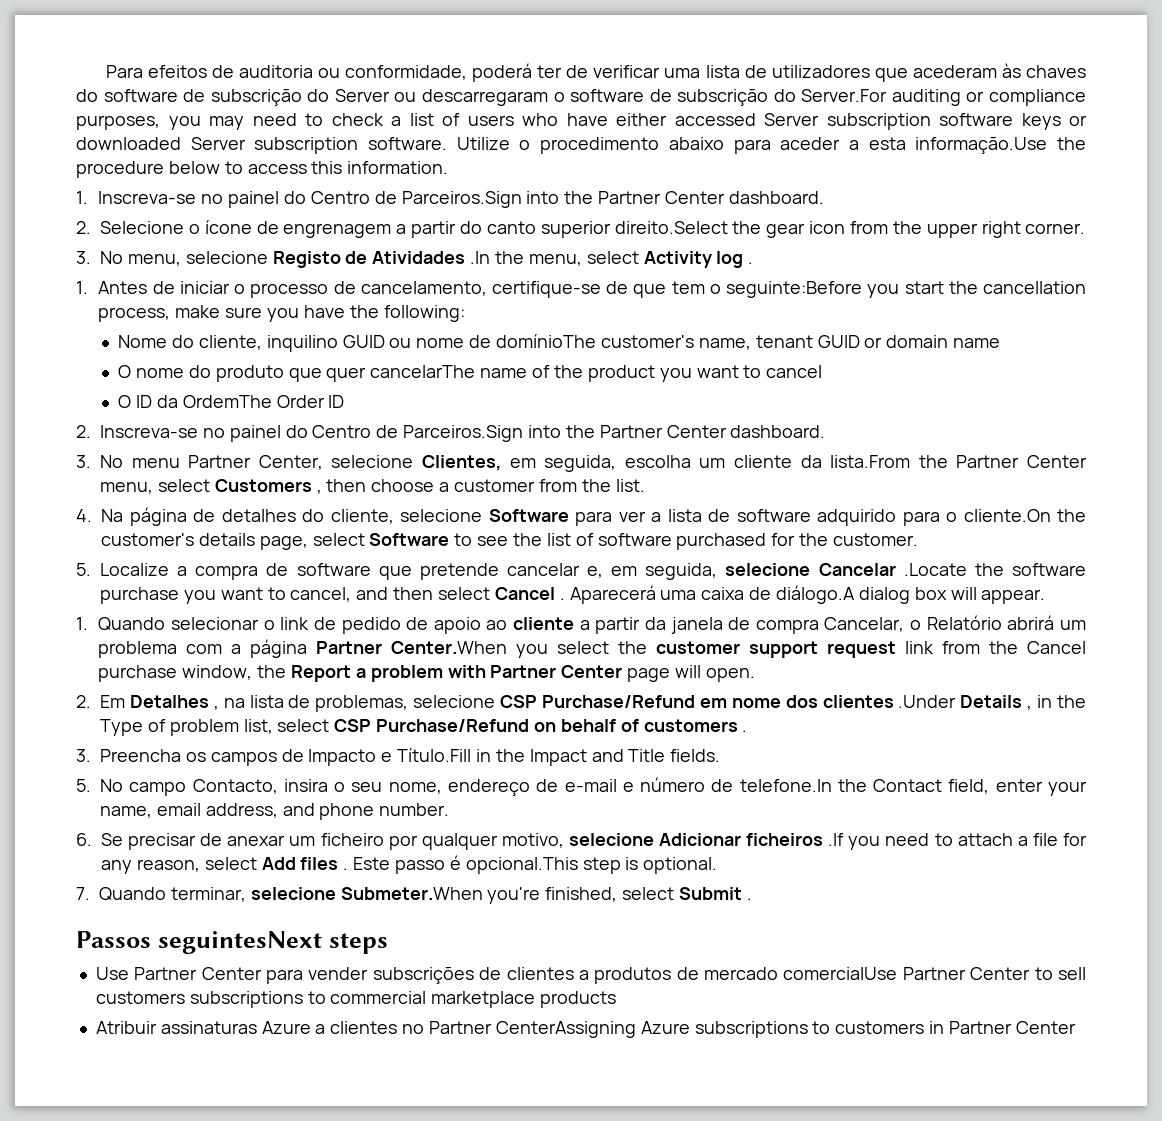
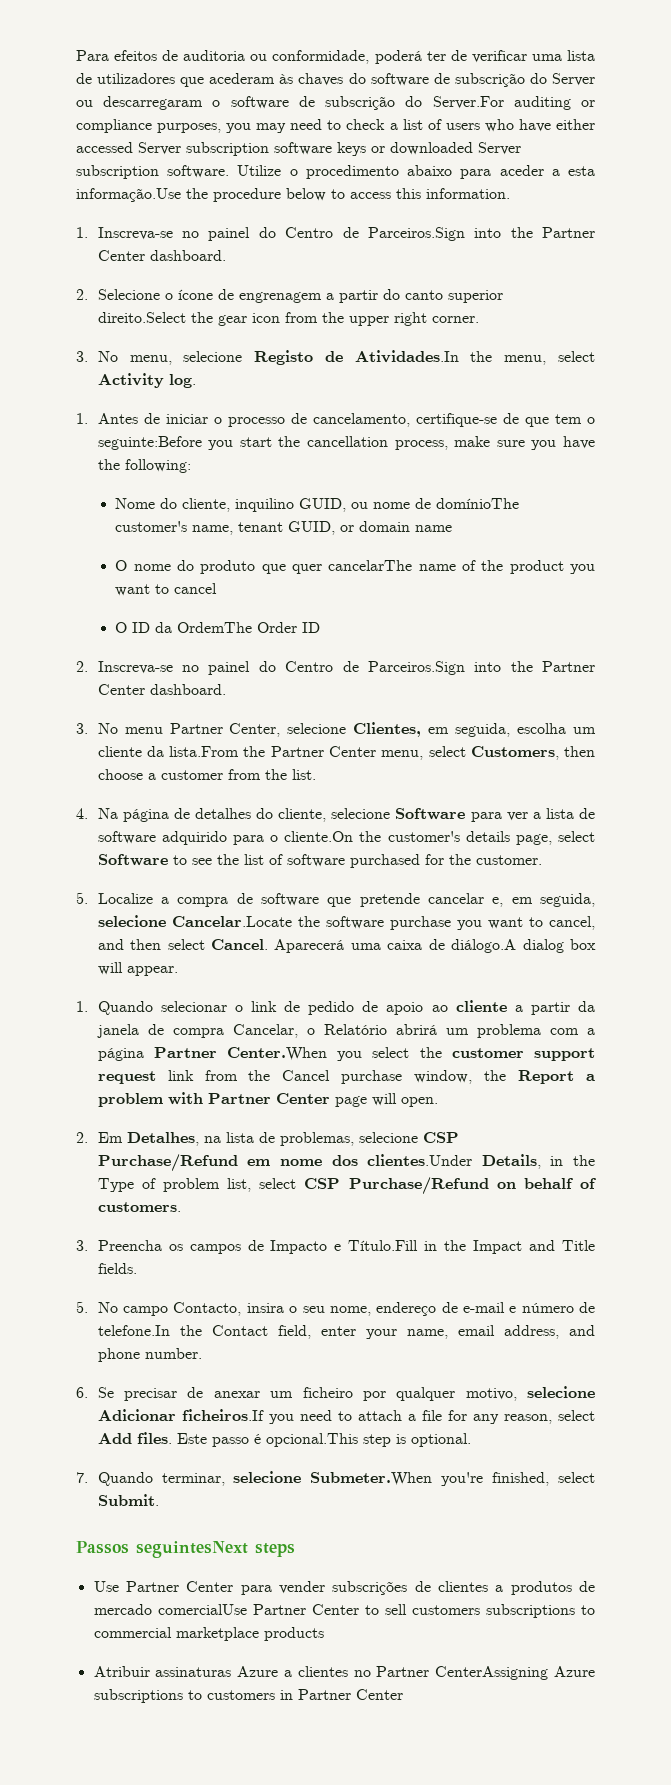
- 3. No menu, selecione Registo de Atividades .In the menu, select Activity log .
+ 3. No menu, selecione Registo de Atividades.In the menu, select Activity log.
- Nome do cliente, inquilino GUID ou nome de domínioThe customer's name, tenant GUID or domain name
+ Nome do cliente, inquilino GUID, ou nome de domínioThe customer's name, tenant GUID, or domain name
- 3. No menu Partner Center, selecione Clientes, em seguida, escolha um cliente da lista.From the Partner Center menu, select Customers , then choose a customer from the list.
+ 3. No menu Partner Center, selecione Clientes, em seguida, escolha um cliente da lista.From the Partner Center menu, select Customers, then choose a customer from the list.
- 5. Localize a compra de software que pretende cancelar e, em seguida, selecione Cancelar .Locate the software purchase you want to cancel, and then select Cancel .
+ 5. Localize a compra de software que pretende cancelar e, em seguida, selecione Cancelar.Locate the software purchase you want to cancel, and then select Cancel.
- 2. Em Detalhes , na lista de problemas, selecione CSP Purchase/Refund em nome dos clientes .Under Details , in the Type of problem list, select CSP Purchase/Refund on behalf of customers .
+ 2. Em Detalhes, na lista de problemas, selecione CSP Purchase/Refund em nome dos clientes.Under Details, in the Type of problem list, select CSP Purchase/Refund on behalf of customers.
- 6. Se precisar de anexar um ficheiro por qualquer motivo, selecione Adicionar ficheiros .If you need to attach a file for any reason, select Add files .
+ 6. Se precisar de anexar um ficheiro por qualquer motivo, selecione Adicionar ficheiros.If you need to attach a file for any reason, select Add files.
- 7. Quando terminar, selecione Submeter.When you're finished, select Submit .
+ 7. Quando terminar, selecione Submeter.When you're finished, select Submit.

